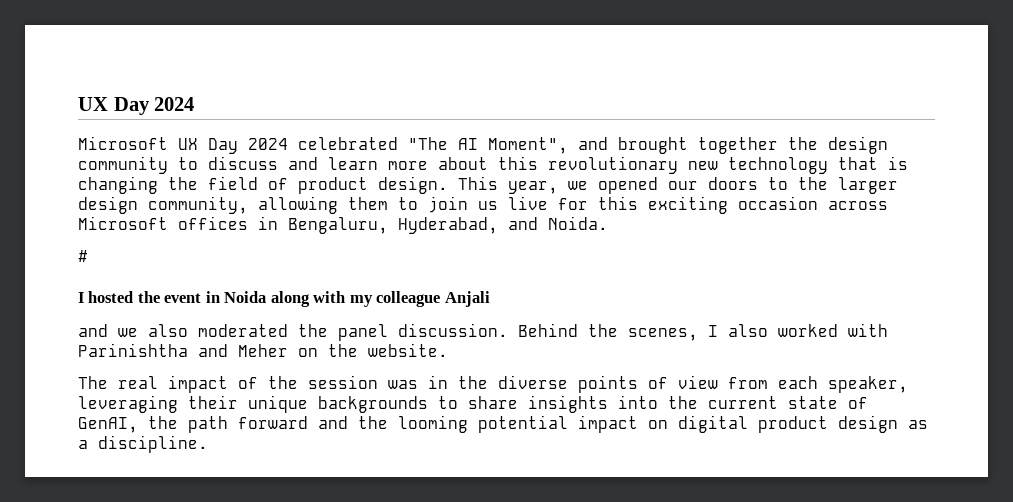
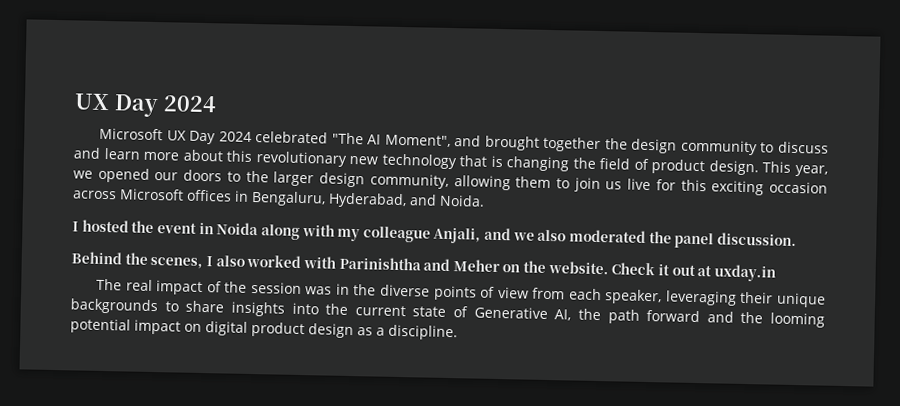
- #
- I hosted the event in Noida along with my colleague Anjali
- and we also moderated the panel discussion. Behind the scenes, I also worked with Parinishtha and Meher on the website.
+ I hosted the event in Noida along with my colleague Anjali, and we also moderated the panel discussion.
+ Behind the scenes, I also worked with Parinishtha and Meher on the website. Check it out at uxday.in
- The real impact of the session was in the diverse points of view from each speaker, leveraging their unique backgrounds to share insights into the current state of GenAI, the path forward and the looming potential impact on digital product design as a discipline.
+ The real impact of the session was in the diverse points of view from each speaker, leveraging their unique backgrounds to share insights into the current state of Generative AI, the path forward and the looming potential impact on digital product design as a discipline.

